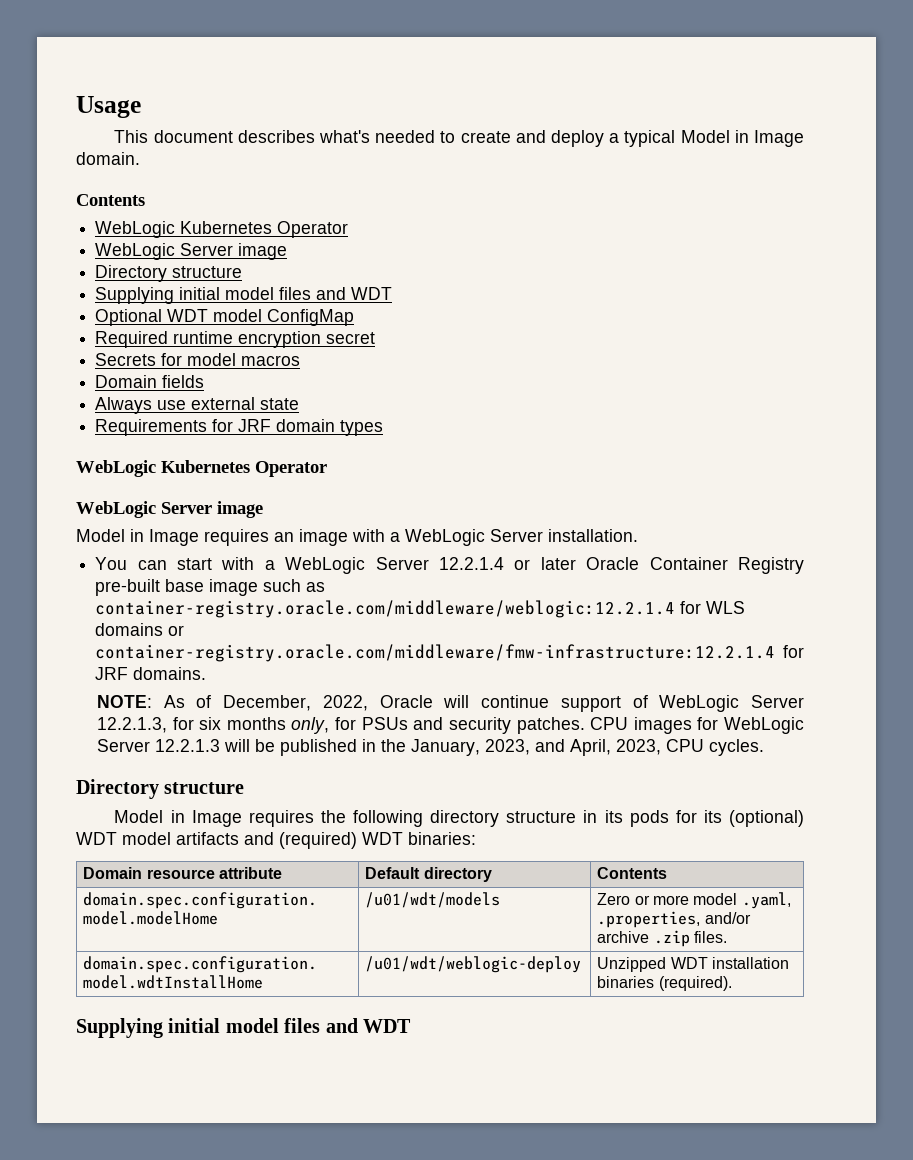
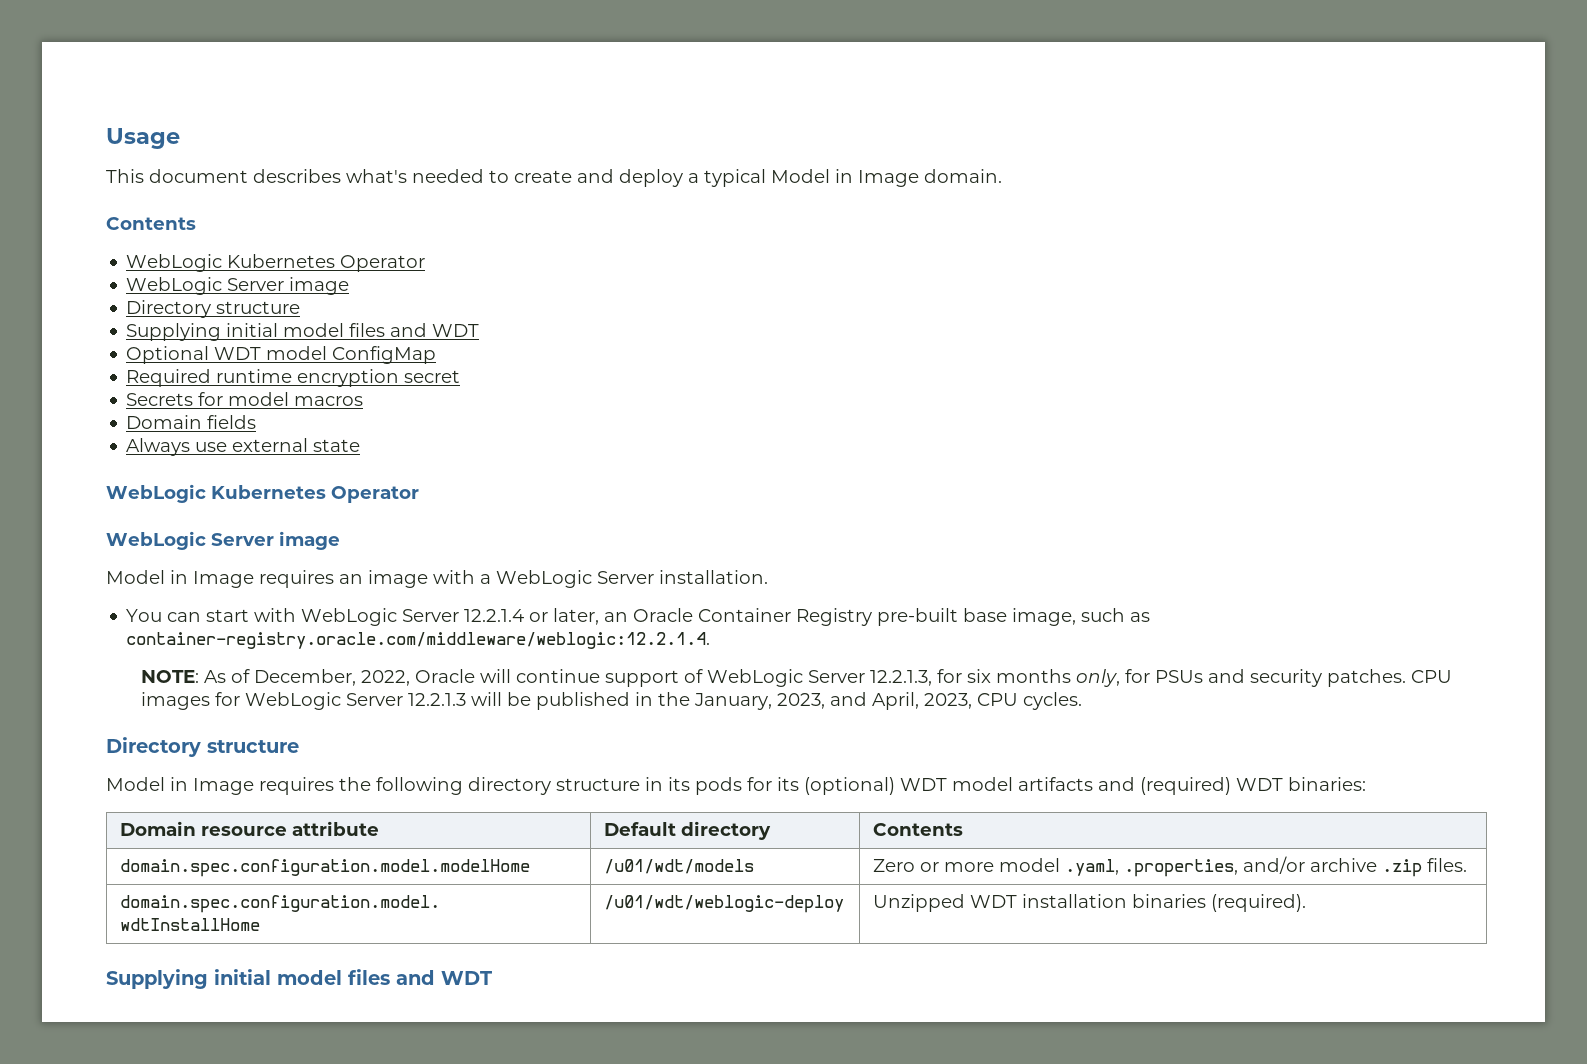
- Requirements for JRF domain types
- You can start with a WebLogic Server 12.2.1.4 or later Oracle Container Registry pre-built base image such as container-registry.oracle.com/middleware/weblogic:12.2.1.4 for WLS domains or container-registry.oracle.com/middleware/fmw-infrastructure:12.2.1.4 for JRF domains.
+ You can start with WebLogic Server 12.2.1.4 or later, an Oracle Container Registry pre-built base image, such as container-registry.oracle.com/middleware/weblogic:12.2.1.4.

